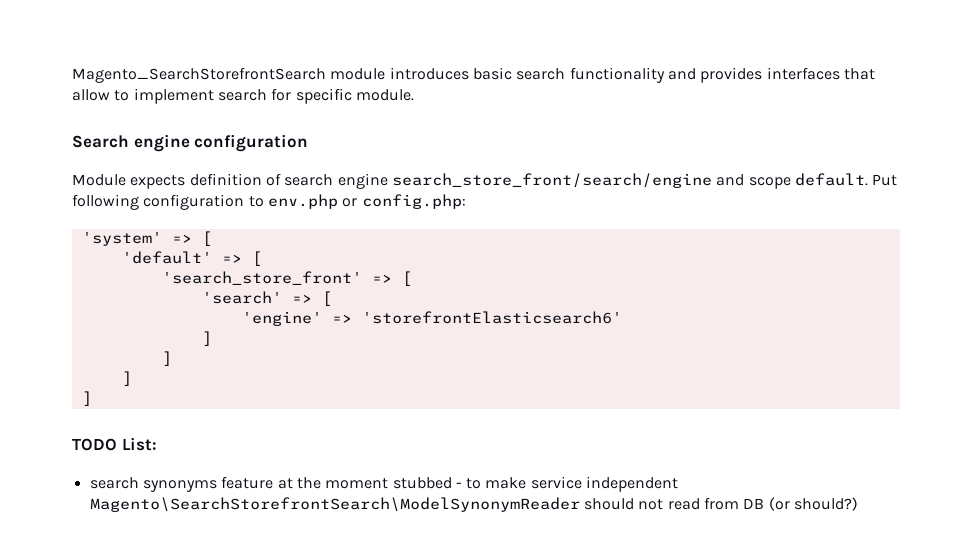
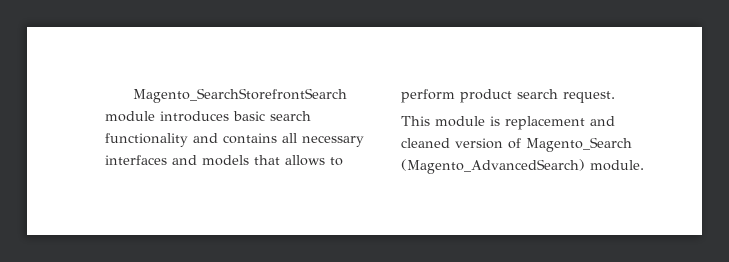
- Magento_SearchStorefrontSearch module introduces basic search functionality and provides interfaces that allow to implement search for specific module.
- Search engine configuration
- Module expects definition of search engine search_store_front/search/engine and scope default. Put following configuration to env.php or config.php:
- 'system' => [
- 'default' => [
- 'search_store_front' => [
- 'search' => [
- 'engine' => 'storefrontElasticsearch6'
- ]
- ]
- ]
- ]
- TODO List:
- search synonyms feature at the moment stubbed - to make service independent Magento\SearchStorefrontSearch\ModelSynonymReader should not read from DB (or should?)
+ Magento_SearchStorefrontSearch module introduces basic search functionality and contains all necessary interfaces and models that allows to perform product search request.
+ This module is replacement and cleaned version of Magento_Search (Magento_AdvancedSearch) module.

